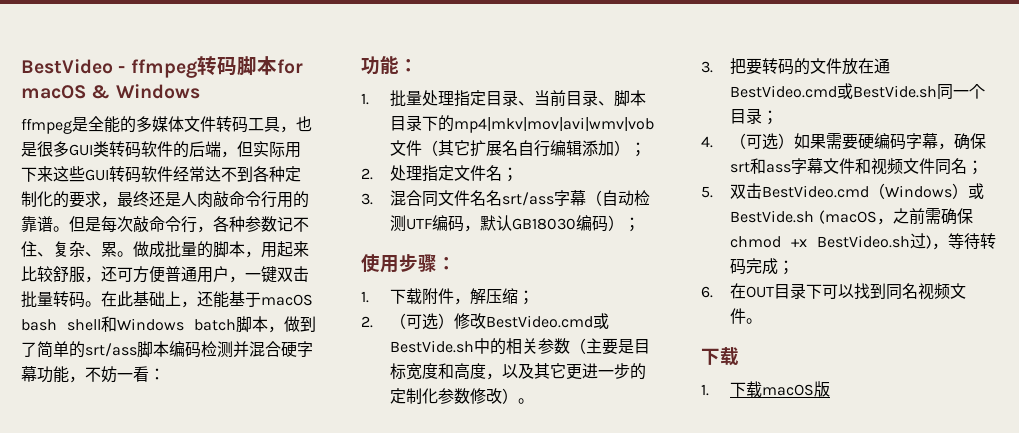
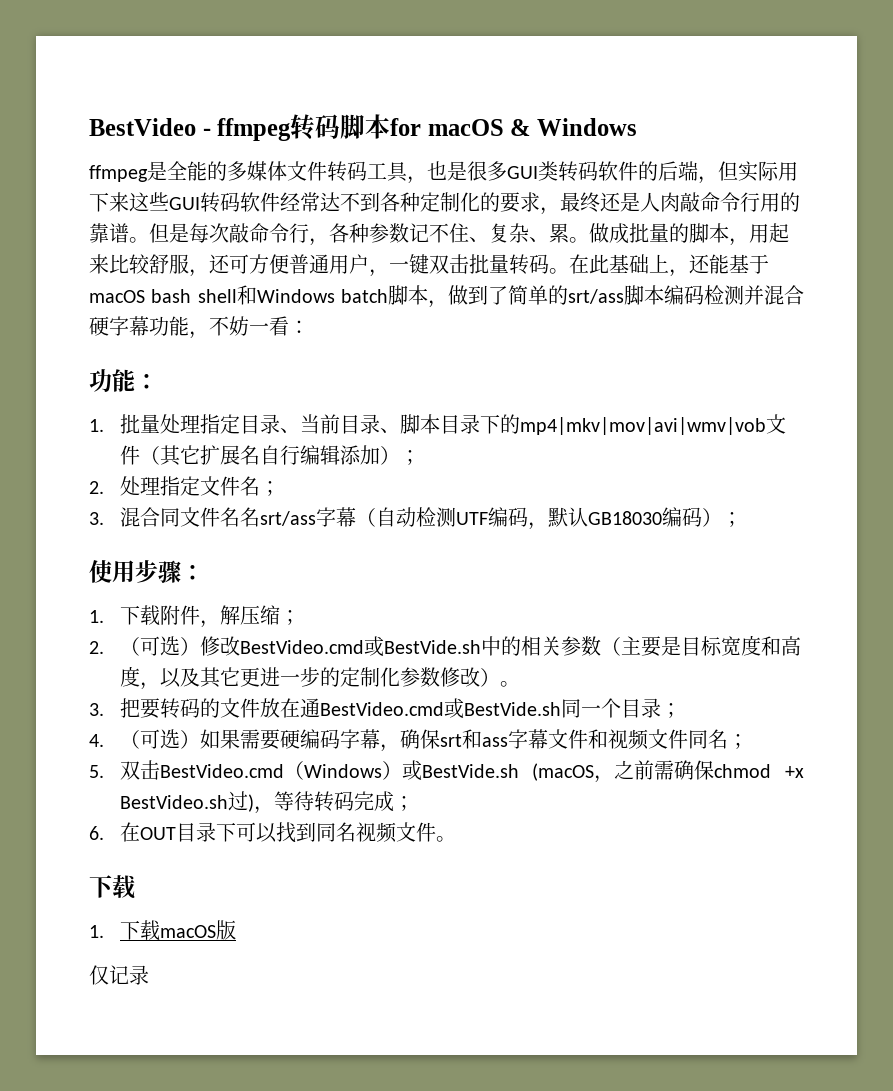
+ 仅记录

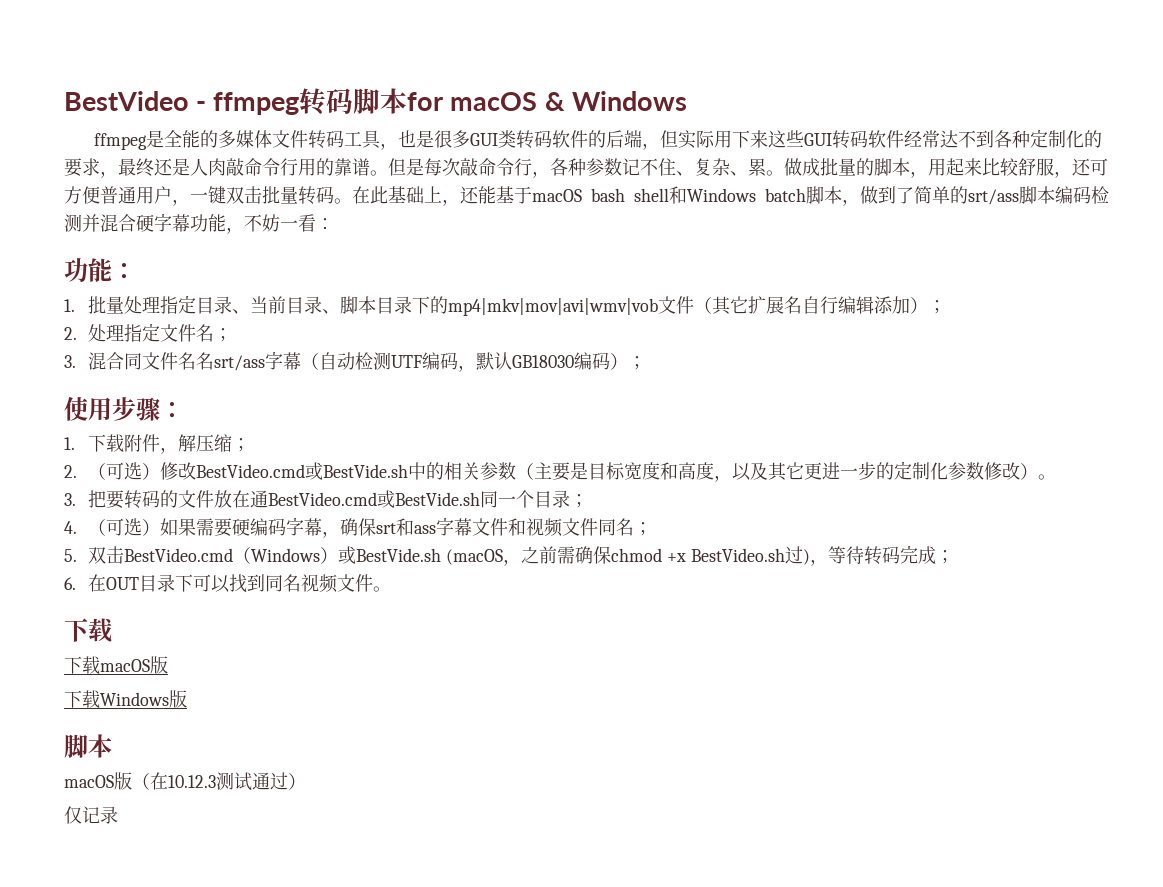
- 1.下载macOS版
+ 下载macOS版
+ 下载Windows版
+ 脚本
+ macOS版（在10.12.3测试通过）

